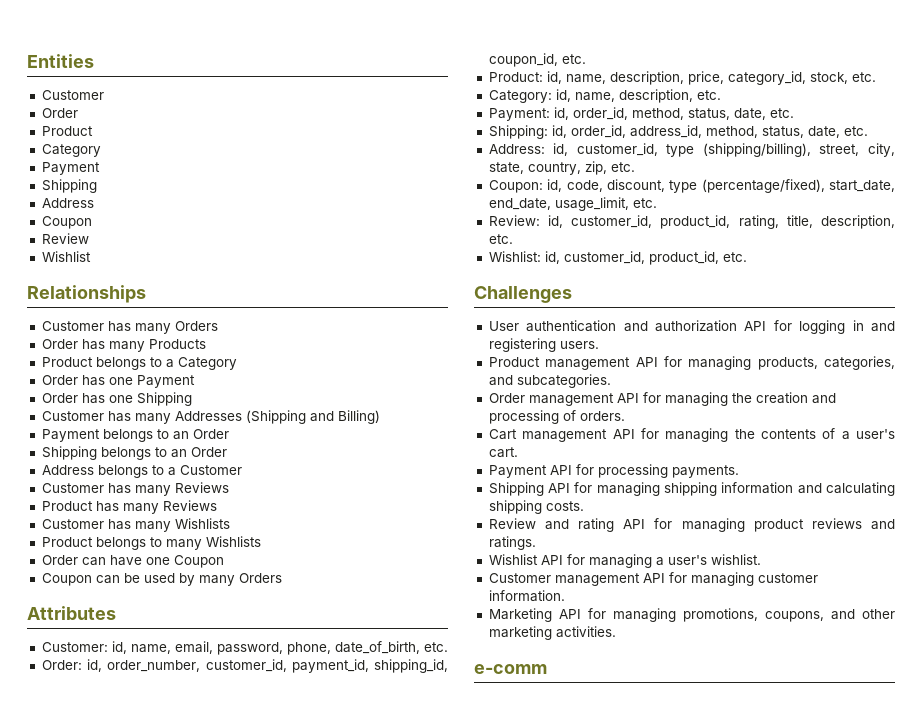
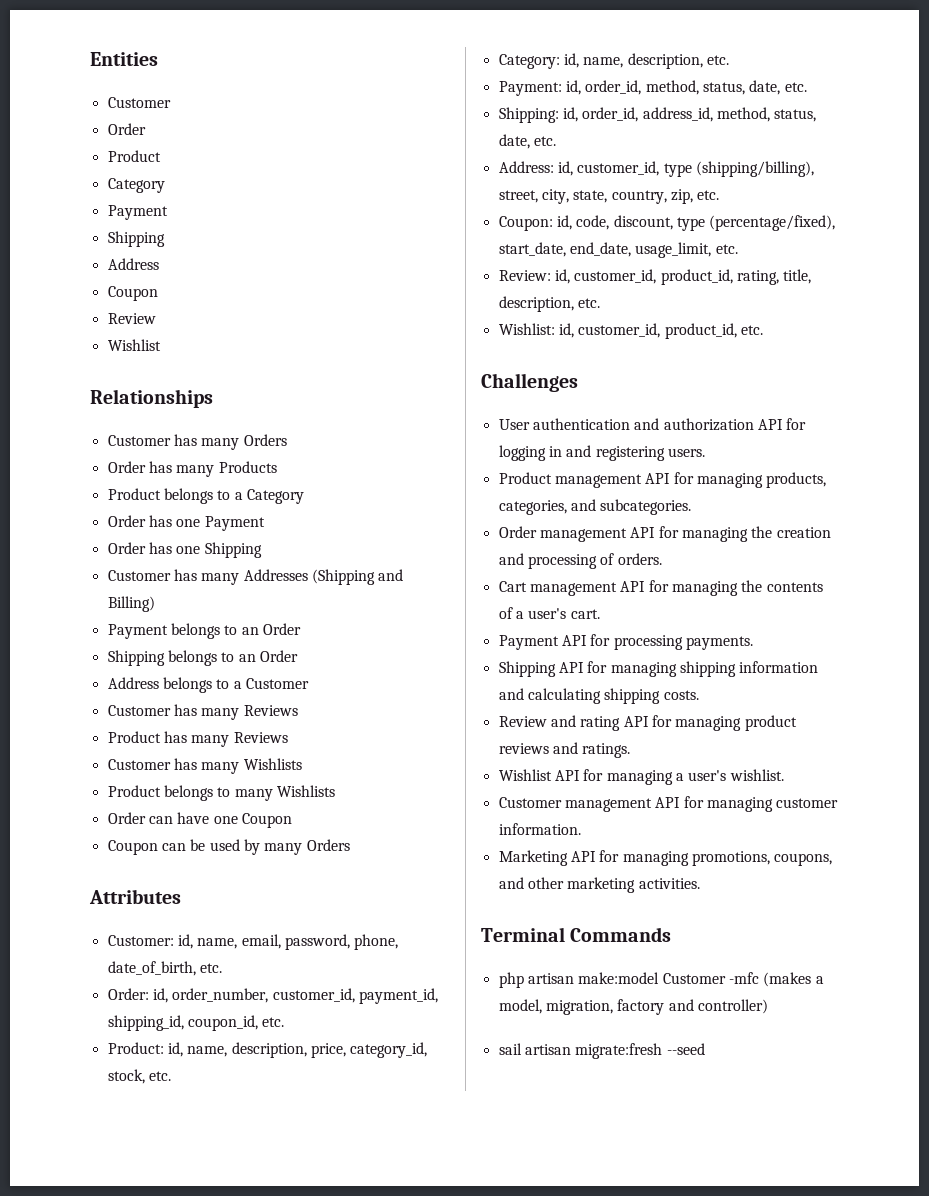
- e-comm
+ Terminal Commands
+ php artisan make:model Customer -mfc (makes a model, migration, factory and controller)
+ sail artisan migrate:fresh --seed

